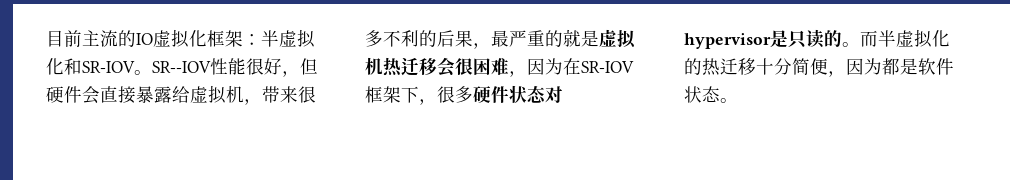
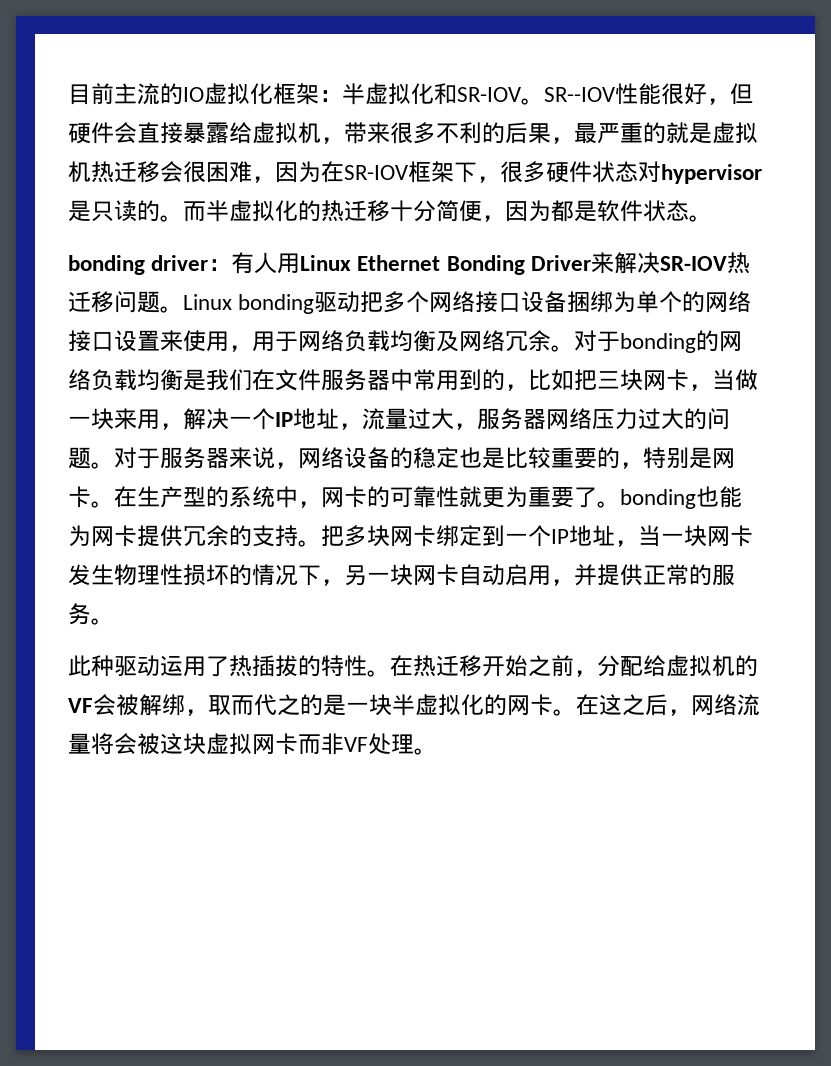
+ bonding driver：有人用Linux Ethernet Bonding Driver来解决SR-IOV热迁移问题。Linux bonding驱动把多个网络接口设备捆绑为单个的网络接口设置来使用，用于网络负载均衡及网络冗余。对于bonding的网络负载均衡是我们在文件服务器中常用到的，比如把三块网卡，当做一块来用，解决一个IP地址，流量过大，服务器网络压力过大的问题。对于服务器来说，网络设备的稳定也是比较重要的，特别是网卡。在生产型的系统中，网卡的可靠性就更为重要了。bonding也能为网卡提供冗余的支持。把多块网卡绑定到一个IP地址，当一块网卡发生物理性损坏的情况下，另一块网卡自动启用，并提供正常的服务。
+ 此种驱动运用了热插拔的特性。在热迁移开始之前，分配给虚拟机的VF会被解绑，取而代之的是一块半虚拟化的网卡。在这之后，网络流量将会被这块虚拟网卡而非VF处理。

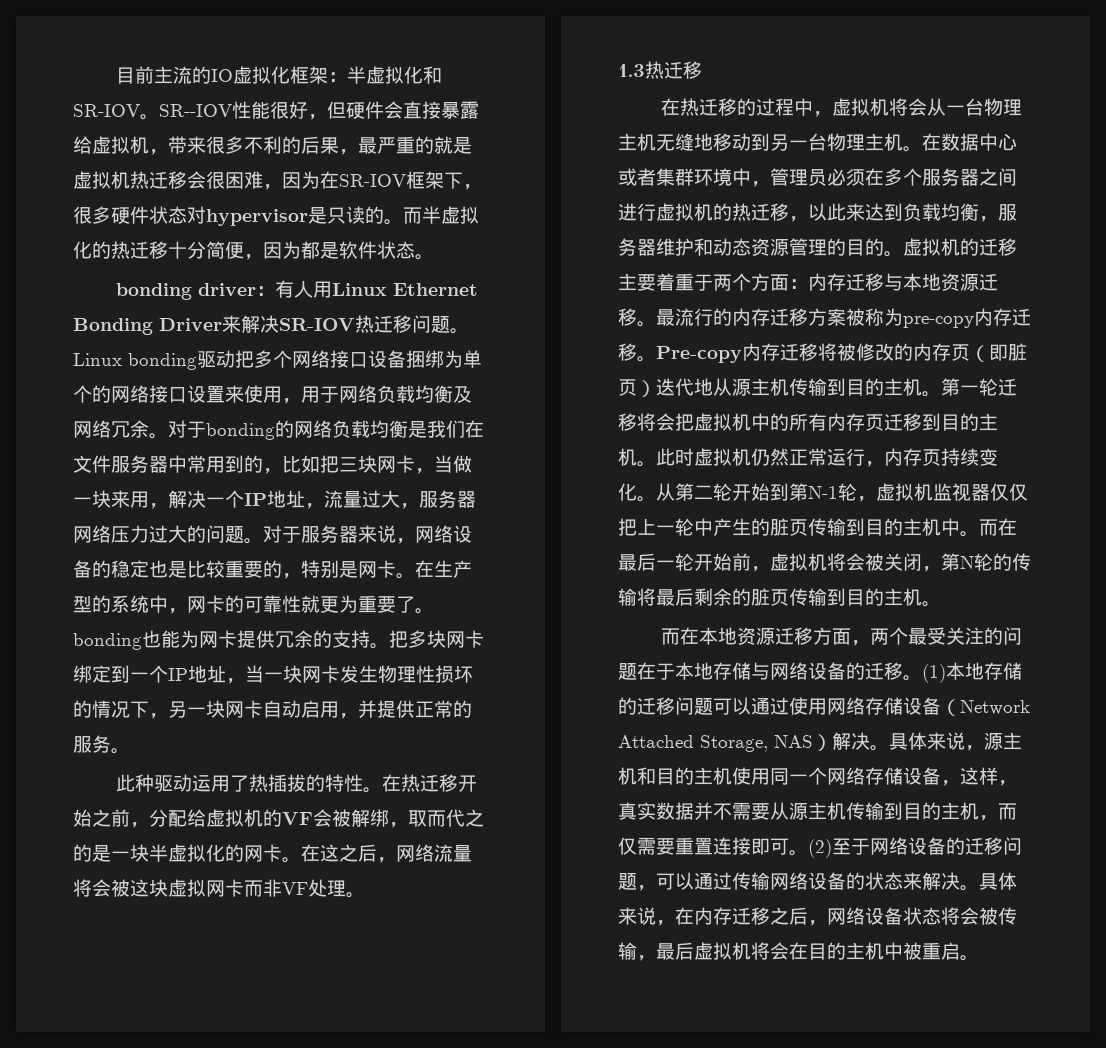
+ 1.3热迁移
+ 在热迁移的过程中，虚拟机将会从一台物理主机无缝地移动到另一台物理主机。在数据中心或者集群环境中，管理员必须在多个服务器之间进行虚拟机的热迁移，以此来达到负载均衡，服务器维护和动态资源管理的目的。虚拟机的迁移主要着重于两个方面：内存迁移与本地资源迁移。最流行的内存迁移方案被称为pre-copy内存迁移。Pre-copy内存迁移将被修改的内存页（即脏页）迭代地从源主机传输到目的主机。第一轮迁移将会把虚拟机中的所有内存页迁移到目的主机。此时虚拟机仍然正常运行，内存页持续变化。从第二轮开始到第N-1轮，虚拟机监视器仅仅把上一轮中产生的脏页传输到目的主机中。而在最后一轮开始前，虚拟机将会被关闭，第N轮的传输将最后剩余的脏页传输到目的主机。
+ 而在本地资源迁移方面，两个最受关注的问题在于本地存储与网络设备的迁移。(1)本地存储的迁移问题可以通过使用网络存储设备（Network Attached Storage, NAS）解决。具体来说，源主机和目的主机使用同一个网络存储设备，这样，真实数据并不需要从源主机传输到目的主机，而仅需要重置连接即可。(2)至于网络设备的迁移问题，可以通过传输网络设备的状态来解决。具体来说，在内存迁移之后，网络设备状态将会被传输，最后虚拟机将会在目的主机中被重启。

